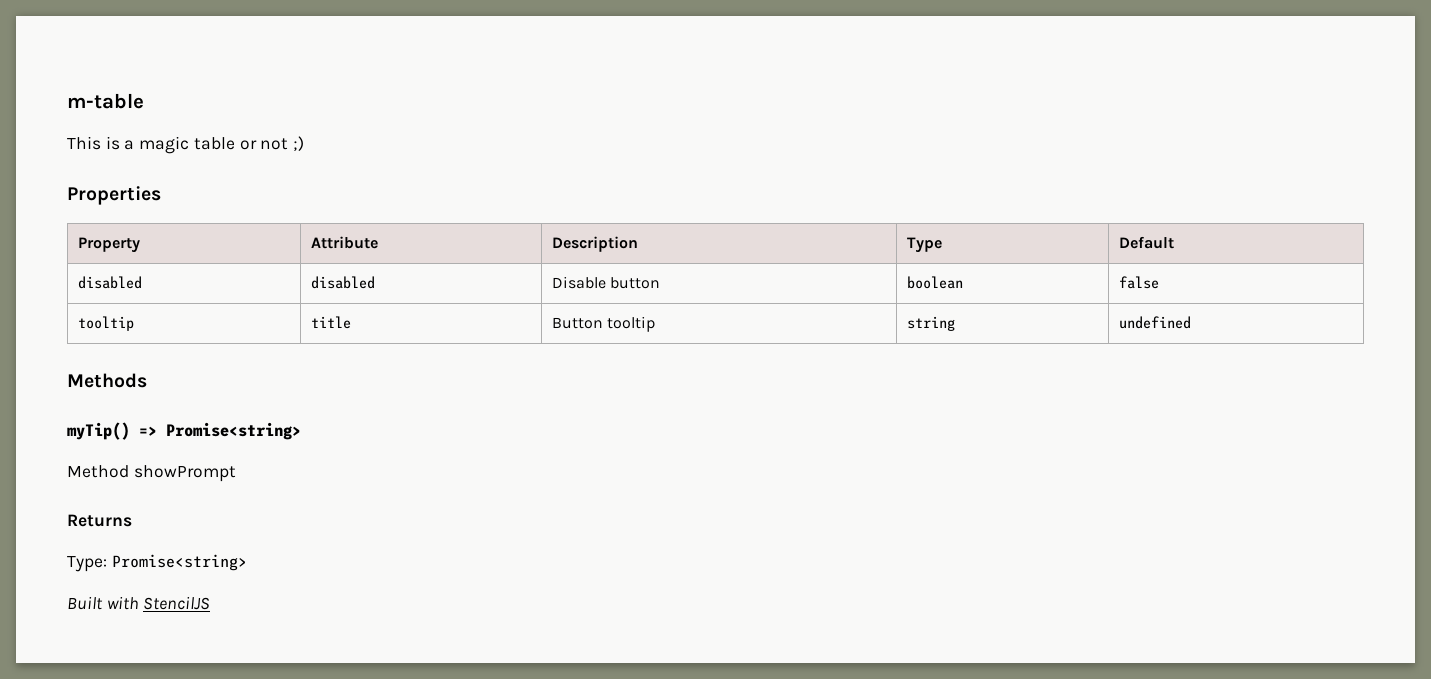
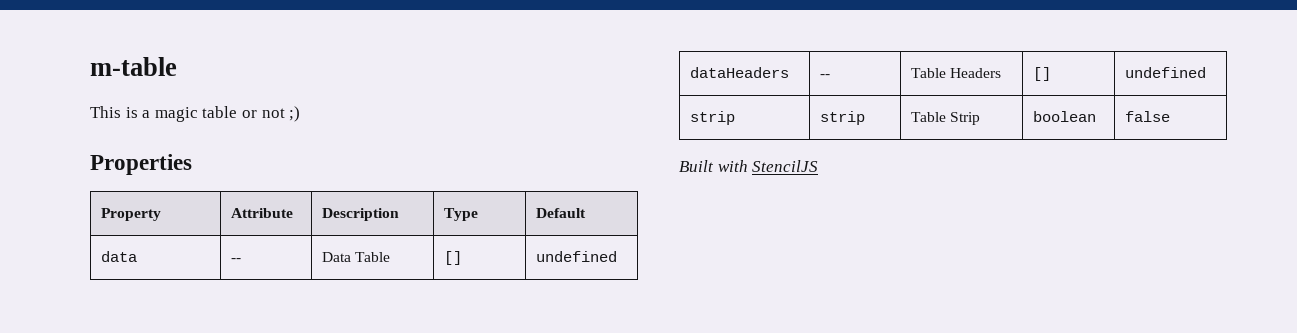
- disabled | disabled | Disable button | boolean | false
- tooltip | title | Button tooltip | string | undefined
- Methods
- myTip() => Promise<string>
- Method showPrompt
- Returns
- Type: Promise<string>
+ data | -- | Data Table | [] | undefined
+ dataHeaders | -- | Table Headers | [] | undefined
+ strip | strip | Table Strip | boolean | false

